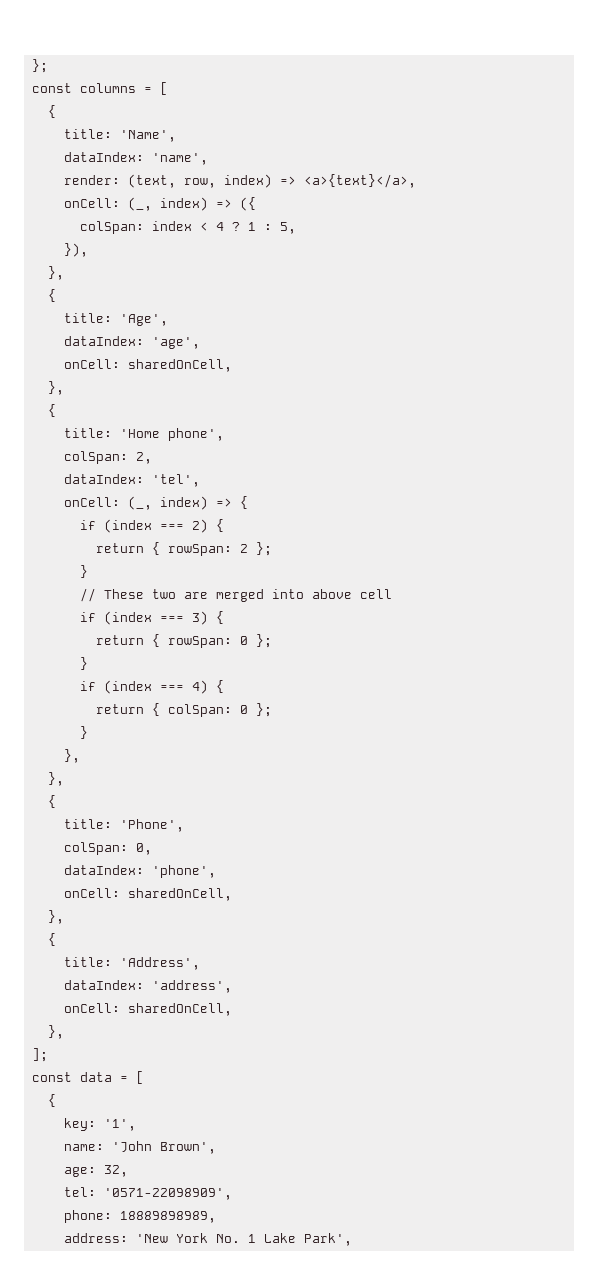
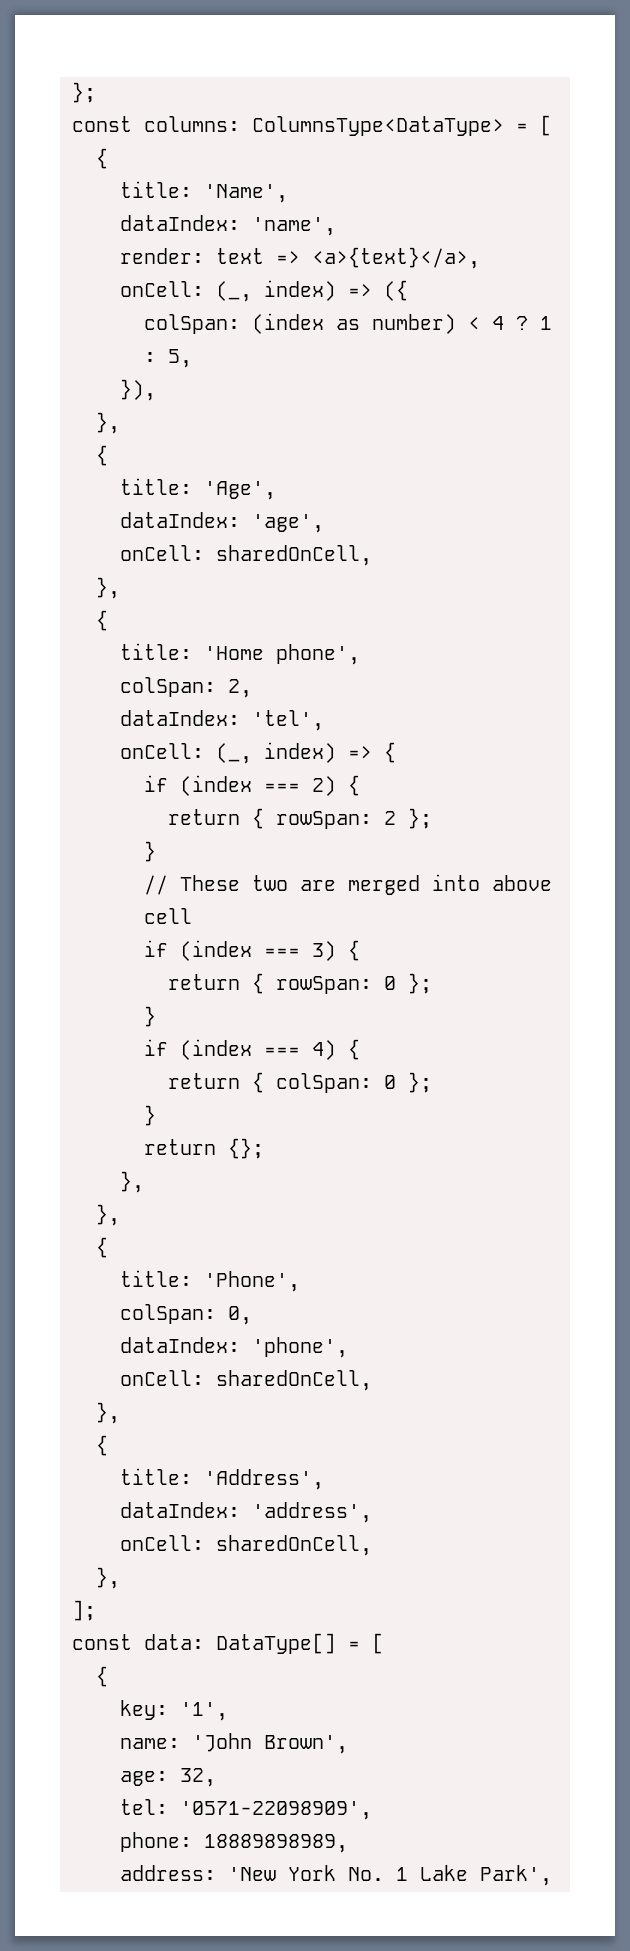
- const columns = [
+ const columns: ColumnsType<DataType> = [
- render: (text, row, index) => <a>{text}</a>,
+ render: text => <a>{text}</a>,
- colSpan: index < 4 ?
+ colSpan: (index as number) < 4 ?
+ return {};
- const data = [
+ const data: DataType[] = [

